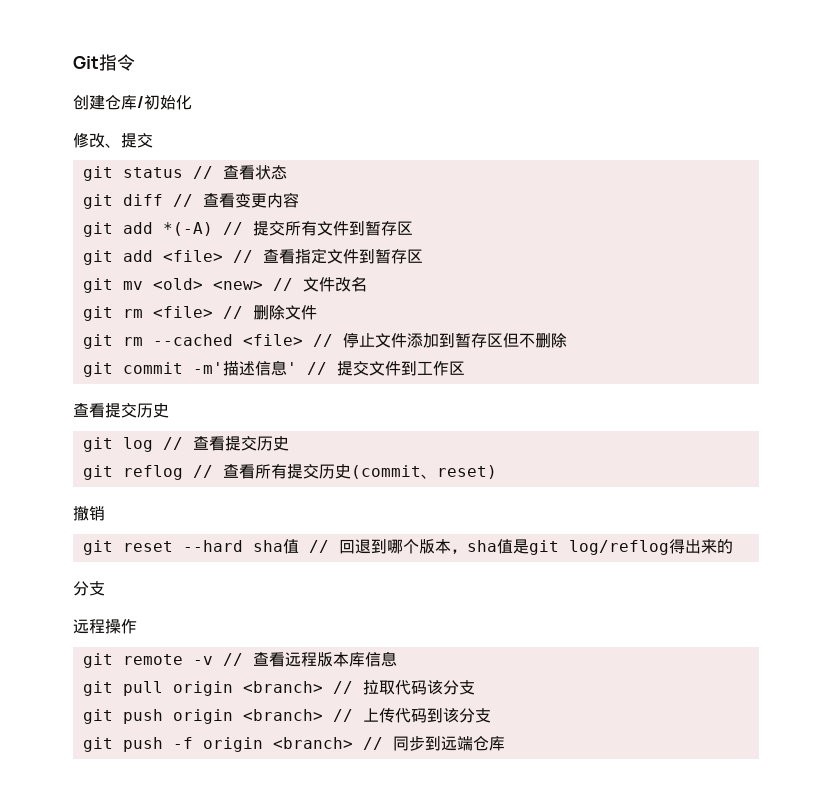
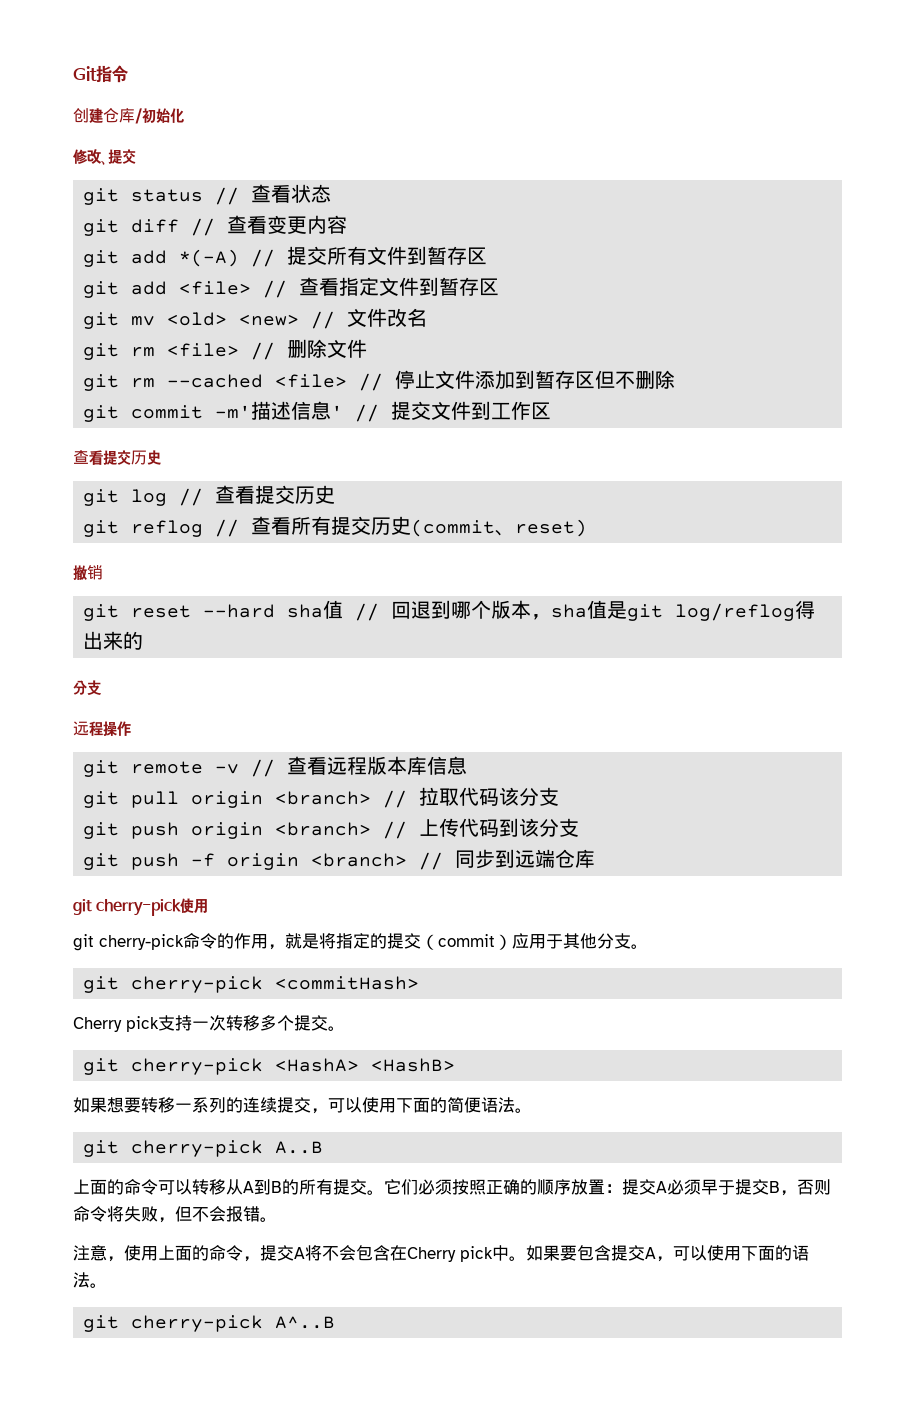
+ git cherry-pick使用
+ git cherry-pick命令的作用，就是将指定的提交（commit）应用于其他分支。
+ git cherry-pick <commitHash>
+ Cherry pick支持一次转移多个提交。
+ git cherry-pick <HashA> <HashB>
+ 如果想要转移一系列的连续提交，可以使用下面的简便语法。
+ git cherry-pick A..B
+ 上面的命令可以转移从A到B的所有提交。它们必须按照正确的顺序放置：提交A必须早于提交B，否则命令将失败，但不会报错。
+ 注意，使用上面的命令，提交A将不会包含在Cherry pick中。如果要包含提交A，可以使用下面的语法。
+ git cherry-pick A^..B

